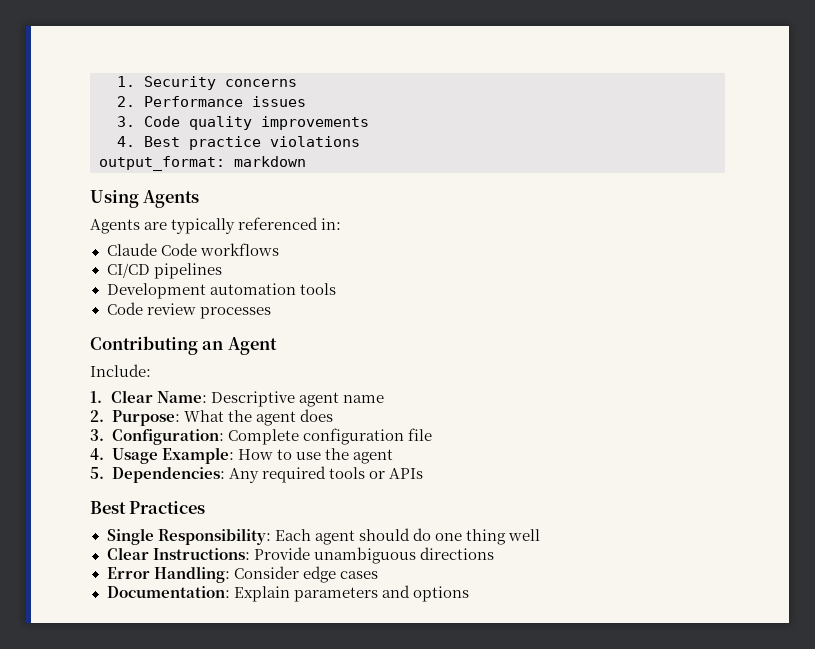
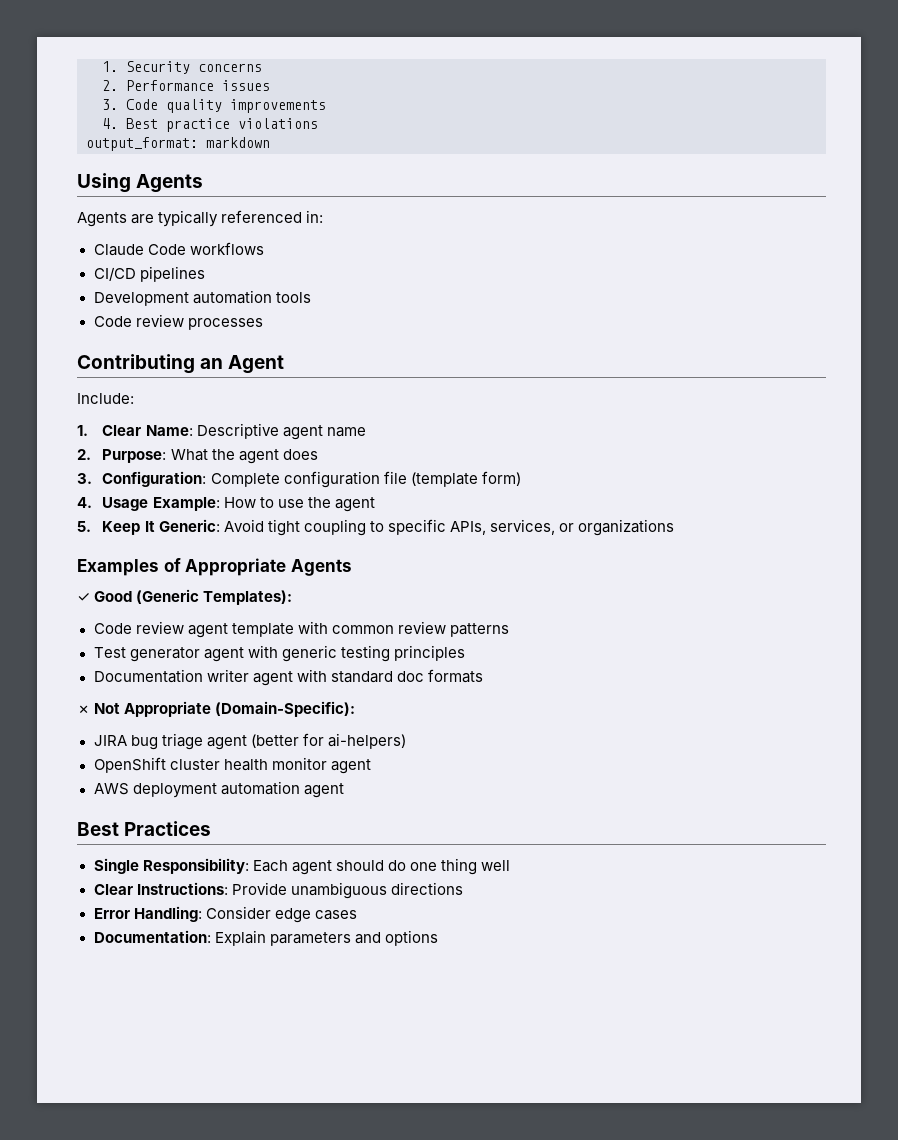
- 3. Configuration: Complete configuration file
+ 3. Configuration: Complete configuration file (template form)
- 5. Dependencies: Any required tools or APIs
+ 5. Keep It Generic: Avoid tight coupling to specific APIs, services, or organizations
+ Examples of Appropriate Agents
+ ✓ Good (Generic Templates):
+ Code review agent template with common review patterns
+ Test generator agent with generic testing principles
+ Documentation writer agent with standard doc formats
+ ✗ Not Appropriate (Domain-Specific):
+ JIRA bug triage agent (better for ai-helpers)
+ OpenShift cluster health monitor agent
+ AWS deployment automation agent

